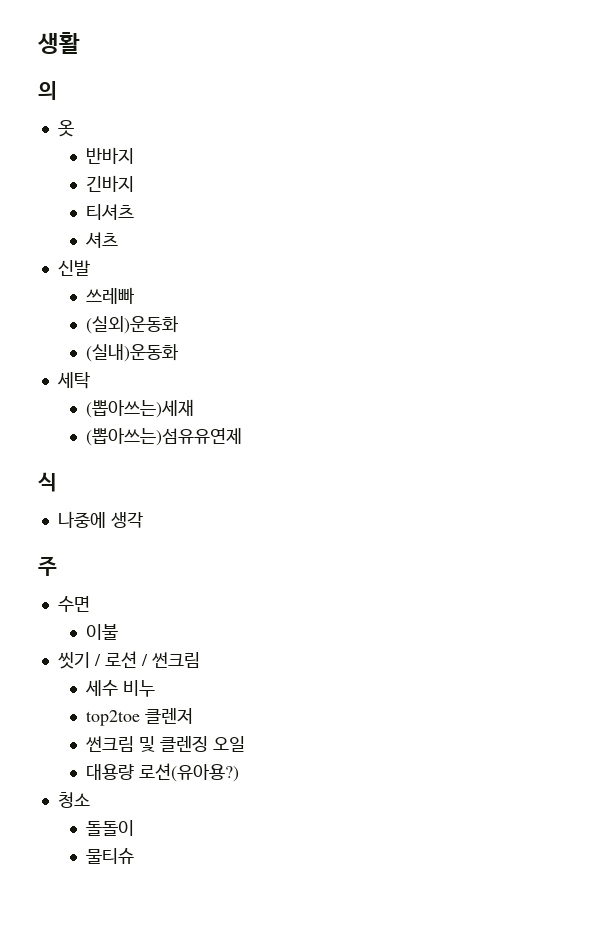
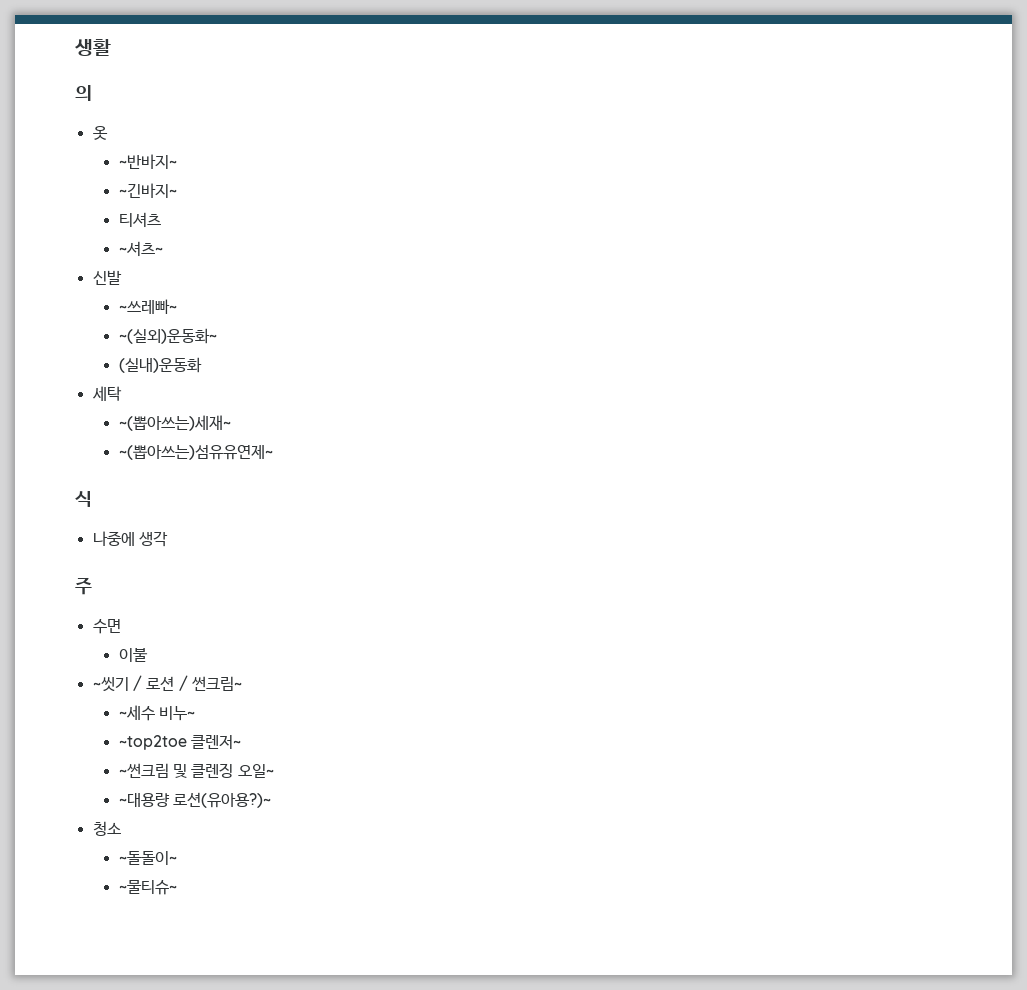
- 반바지
- 긴바지
+ ~반바지~
+ ~긴바지~
- 셔츠
+ ~셔츠~
- 쓰레빠
- (실외)운동화
+ ~쓰레빠~
+ ~(실외)운동화~
- (뽑아쓰는)세재
- (뽑아쓰는)섬유유연제
+ ~(뽑아쓰는)세재~
+ ~(뽑아쓰는)섬유유연제~
- 씻기 / 로션 / 썬크림
- 세수 비누
- top2toe 클렌저
- 썬크림 및 클렌징 오일
- 대용량 로션(유아용?)
+ ~씻기 / 로션 / 썬크림~
+ ~세수 비누~
+ ~top2toe 클렌저~
+ ~썬크림 및 클렌징 오일~
+ ~대용량 로션(유아용?)~
- 돌돌이
- 물티슈
+ ~돌돌이~
+ ~물티슈~

